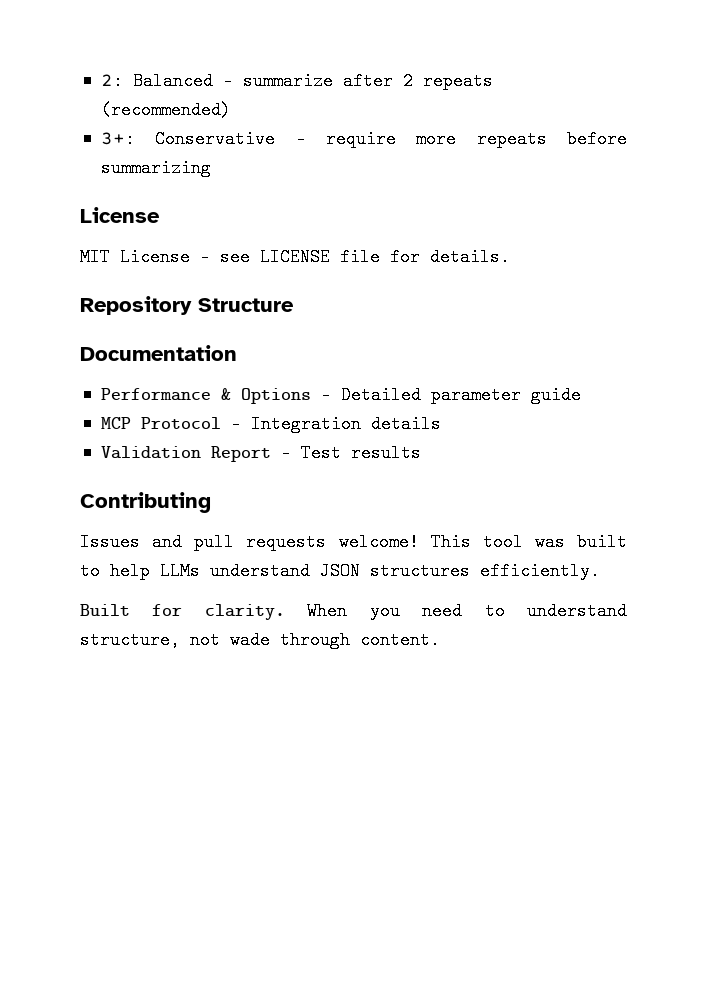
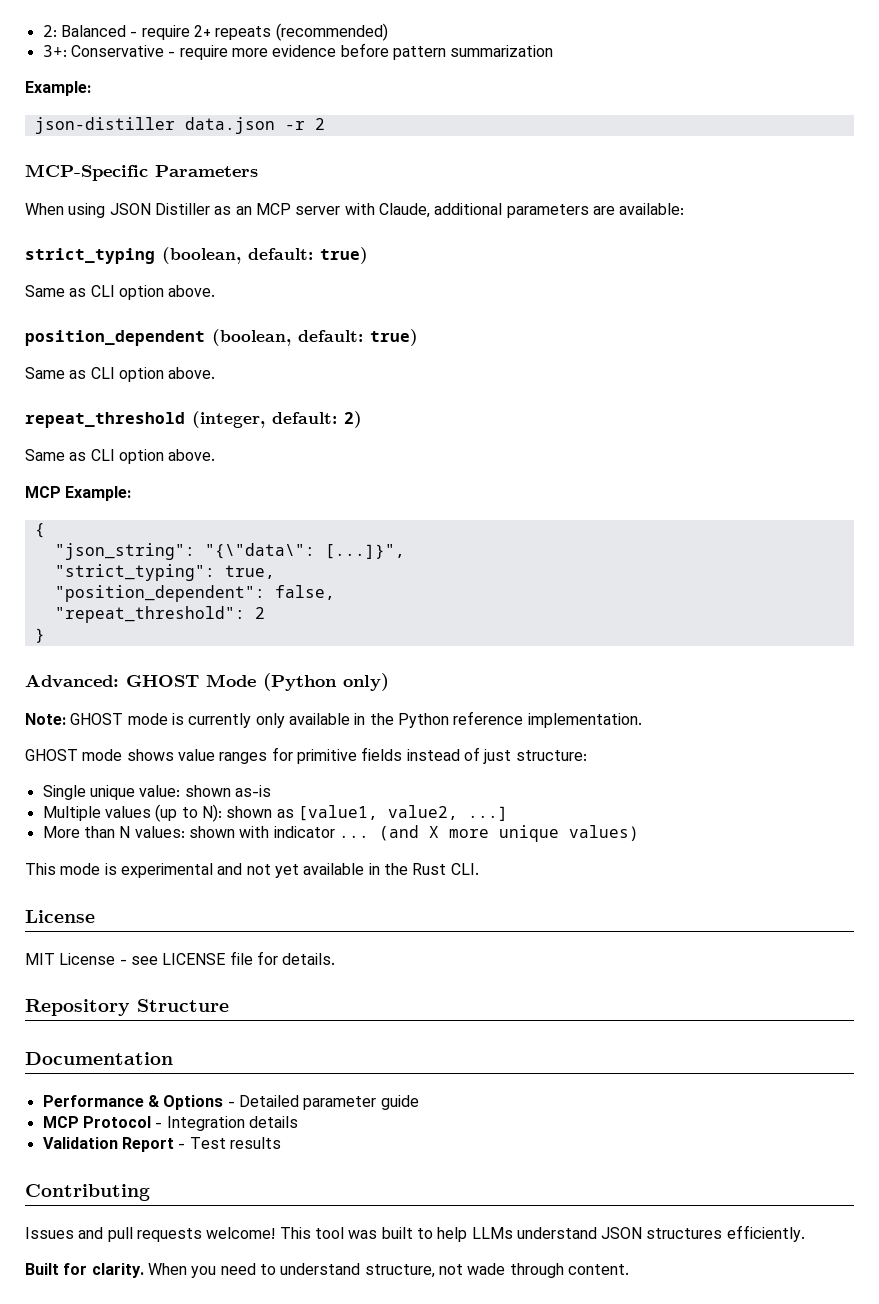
- 2: Balanced - summarize after 2 repeats (recommended)
+ 2: Balanced - require 2+ repeats (recommended)
- 3+: Conservative - require more repeats before summarizing
+ 3+: Conservative - require more evidence before pattern summarization
+ Example:
+ json-distiller data.json -r 2
+ MCP-Specific Parameters
+ When using JSON Distiller as an MCP server with Claude, additional parameters are available:
+ strict_typing (boolean, default: true)
+ Same as CLI option above.
+ position_dependent (boolean, default: true)
+ Same as CLI option above.
+ repeat_threshold (integer, default: 2)
+ Same as CLI option above.
+ MCP Example:
+ {
+ "json_string": "{\"data\": [...]}",
+ "strict_typing": true,
+ "position_dependent": false,
+ "repeat_threshold": 2
+ }
+ Advanced: GHOST Mode (Python only)
+ Note: GHOST mode is currently only available in the Python reference implementation.
+ GHOST mode shows value ranges for primitive fields instead of just structure:
+ Single unique value: shown as-is
+ Multiple values (up to N): shown as [value1, value2, ...]
+ More than N values: shown with indicator ... (and X more unique values)
+ This mode is experimental and not yet available in the Rust CLI.

